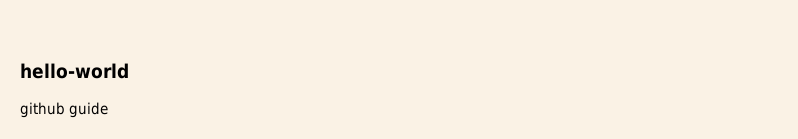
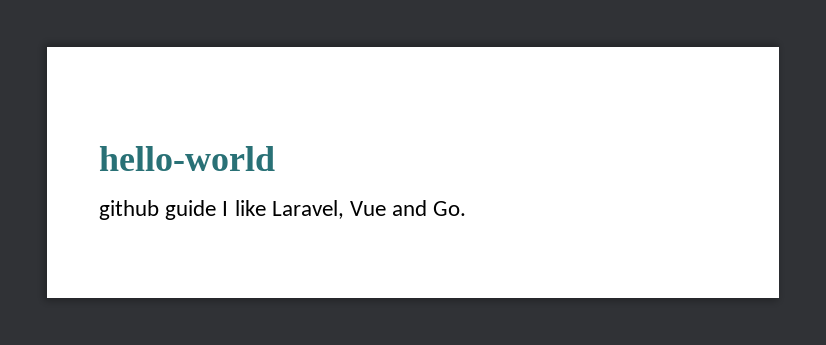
- github guide
+ github guide I like Laravel, Vue and Go.

